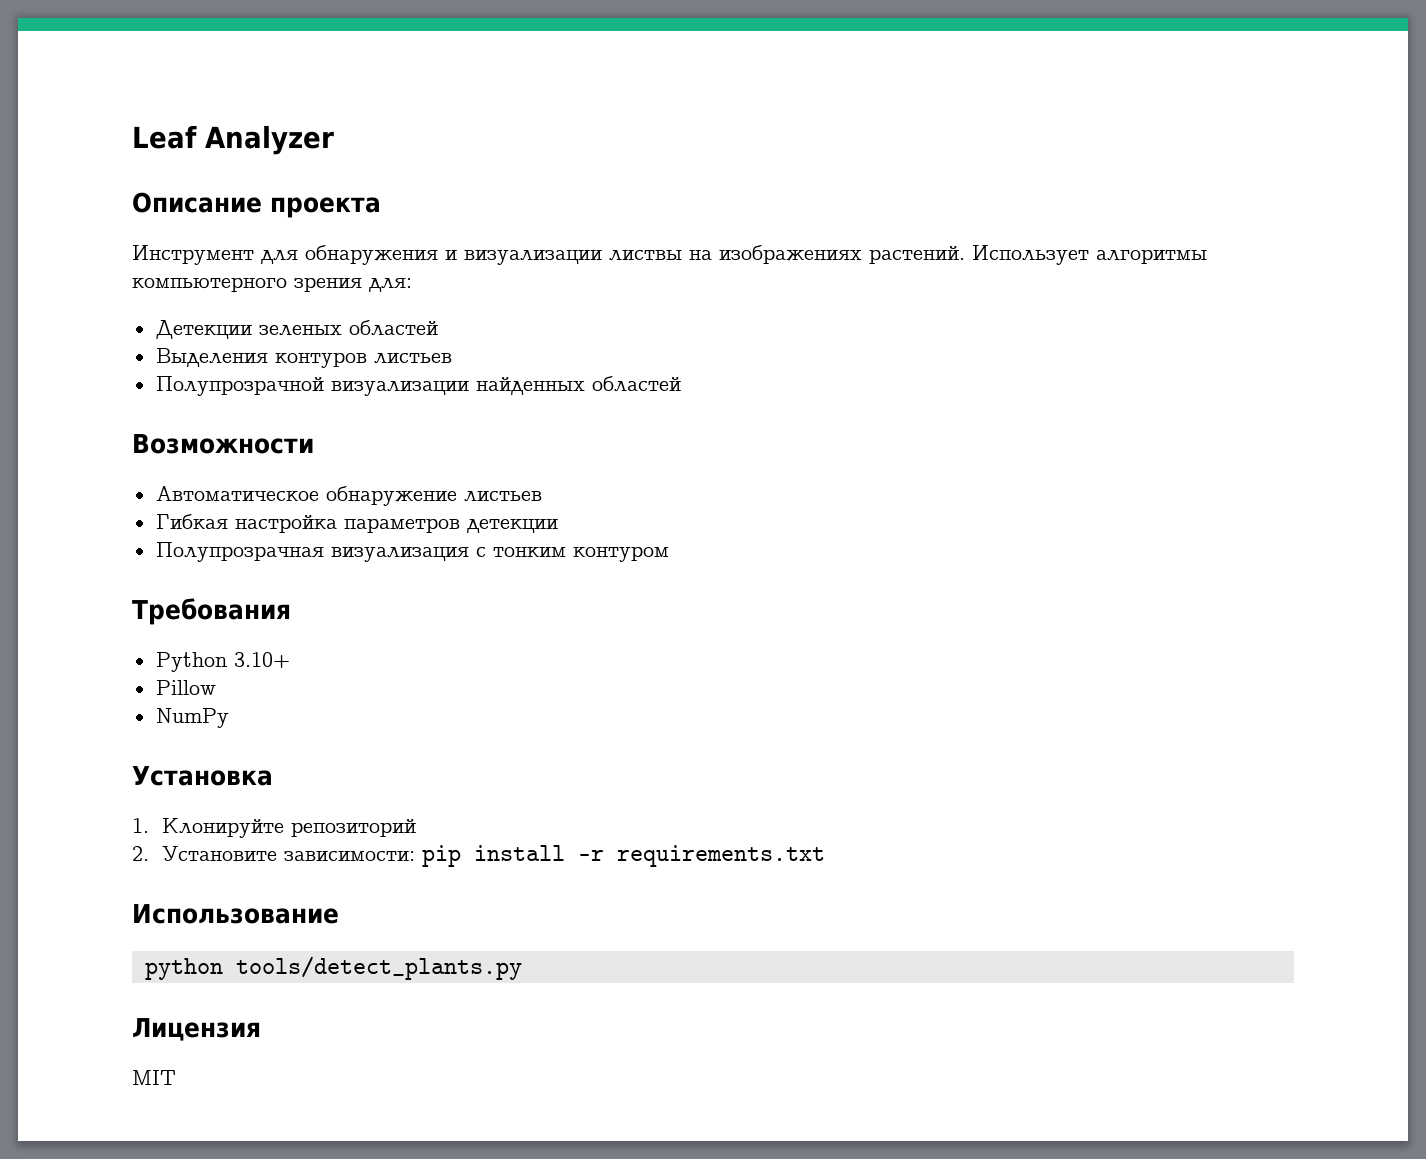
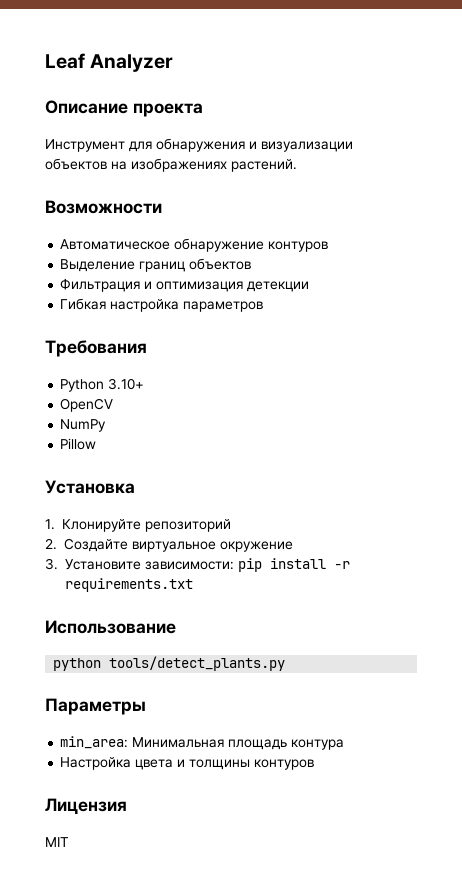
- Инструмент для обнаружения и визуализации листвы на изображениях растений. Использует алгоритмы компьютерного зрения для:
- Детекции зеленых областей
- Выделения контуров листьев
- Полупрозрачной визуализации найденных областей
+ Инструмент для обнаружения и визуализации объектов на изображениях растений.
  Возможности
- Автоматическое обнаружение листьев
- Гибкая настройка параметров детекции
- Полупрозрачная визуализация с тонким контуром
+ Автоматическое обнаружение контуров
+ Выделение границ объектов
+ Фильтрация и оптимизация детекции
+ Гибкая настройка параметров
- Pillow
+ OpenCV
+ Pillow
- 2. Установите зависимости: pip install -r requirements.txt
+ 2. Создайте виртуальное окружение
+ 3. Установите зависимости: pip install -r requirements.txt
+ Параметры
+ min_area: Минимальная площадь контура
+ Настройка цвета и толщины контуров

